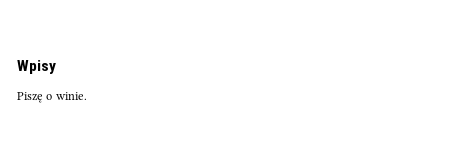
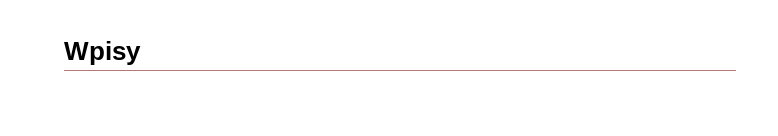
- Piszę o winie.

